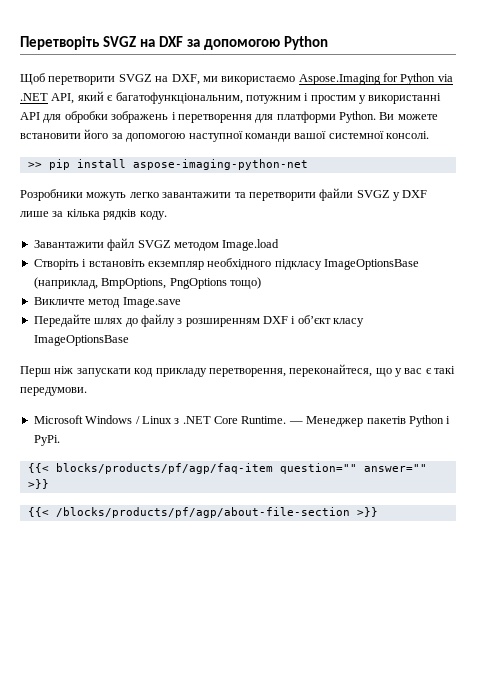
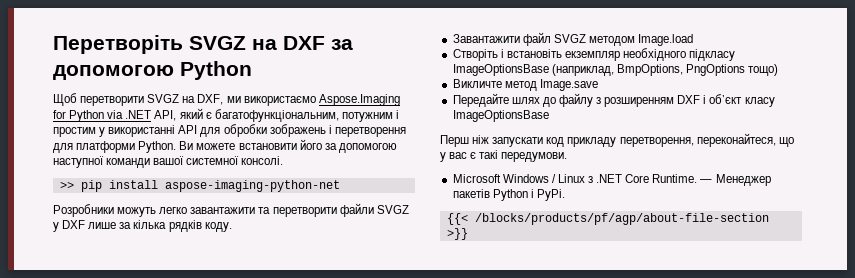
- {{< blocks/products/pf/agp/faq-item question="" answer="" >}}

